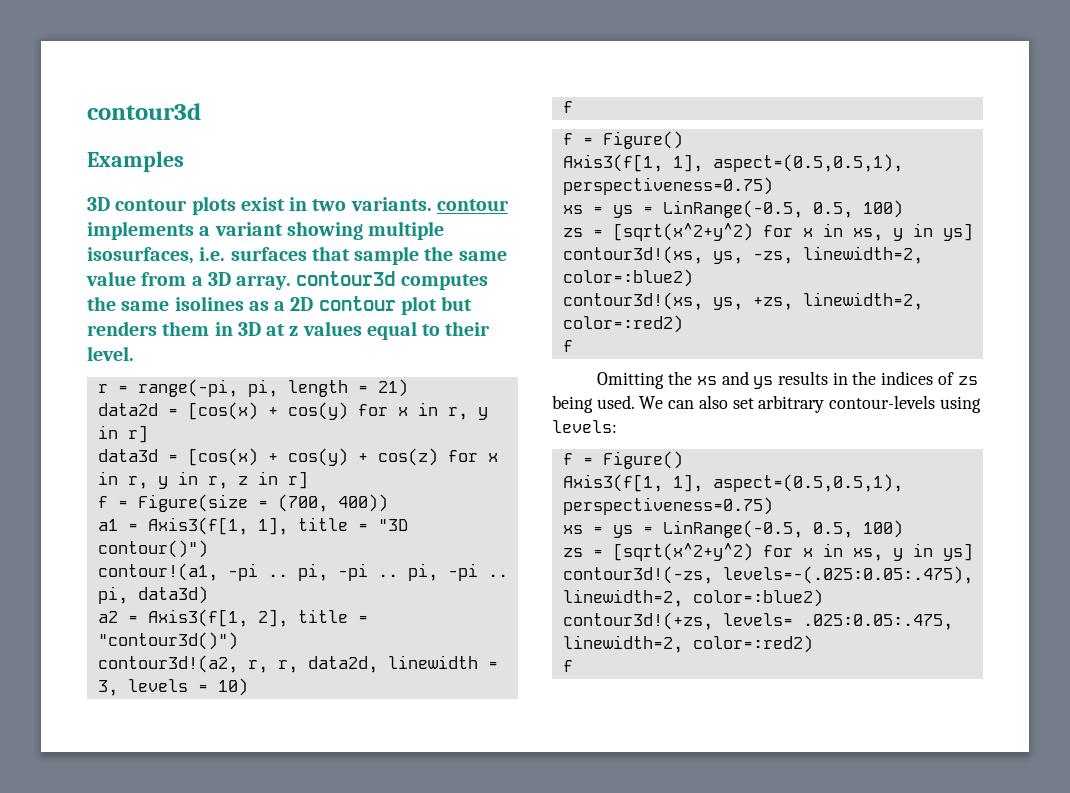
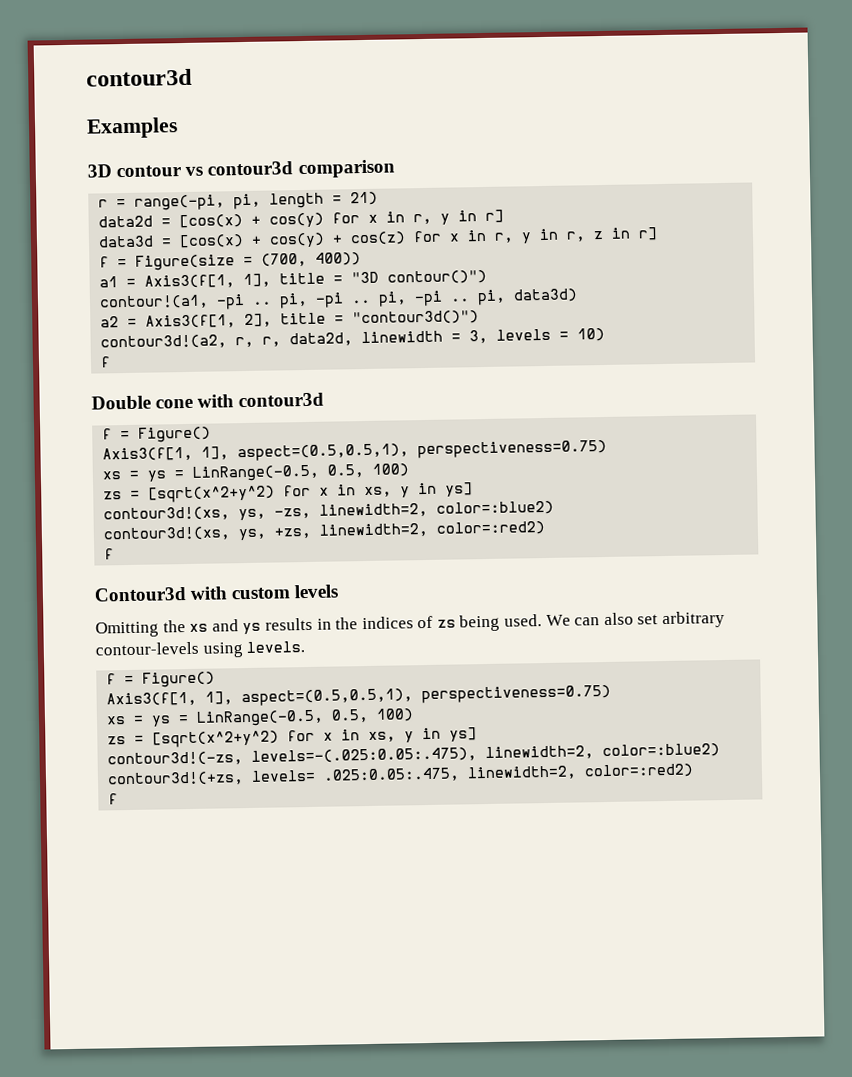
- 3D contour plots exist in two variants. contour implements a variant showing multiple isosurfaces, i.e. surfaces that sample the same value from a 3D array. contour3d computes the same isolines as a 2D contour plot but renders them in 3D at z values equal to their level.
+ 3D contour vs contour3d comparison
+ Double cone with contour3d
+ Contour3d with custom levels
- We can also set arbitrary contour-levels using levels:
+ We can also set arbitrary contour-levels using levels.

